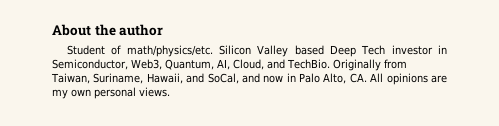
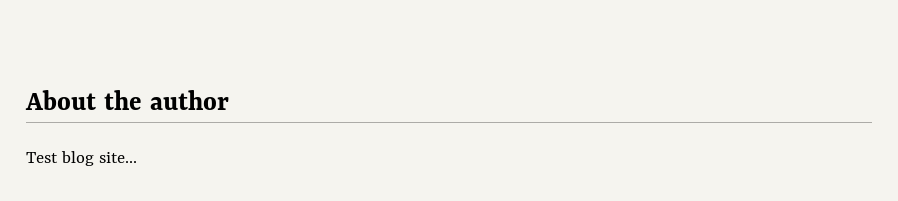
- Student of math/physics/etc. Silicon Valley based Deep Tech investor in Semiconductor, Web3, Quantum, AI, Cloud, and TechBio. Originally from Taiwan, Suriname, Hawaii, and SoCal, and now in Palo Alto, CA. All opinions are my own personal views.
+ Test blog site...

